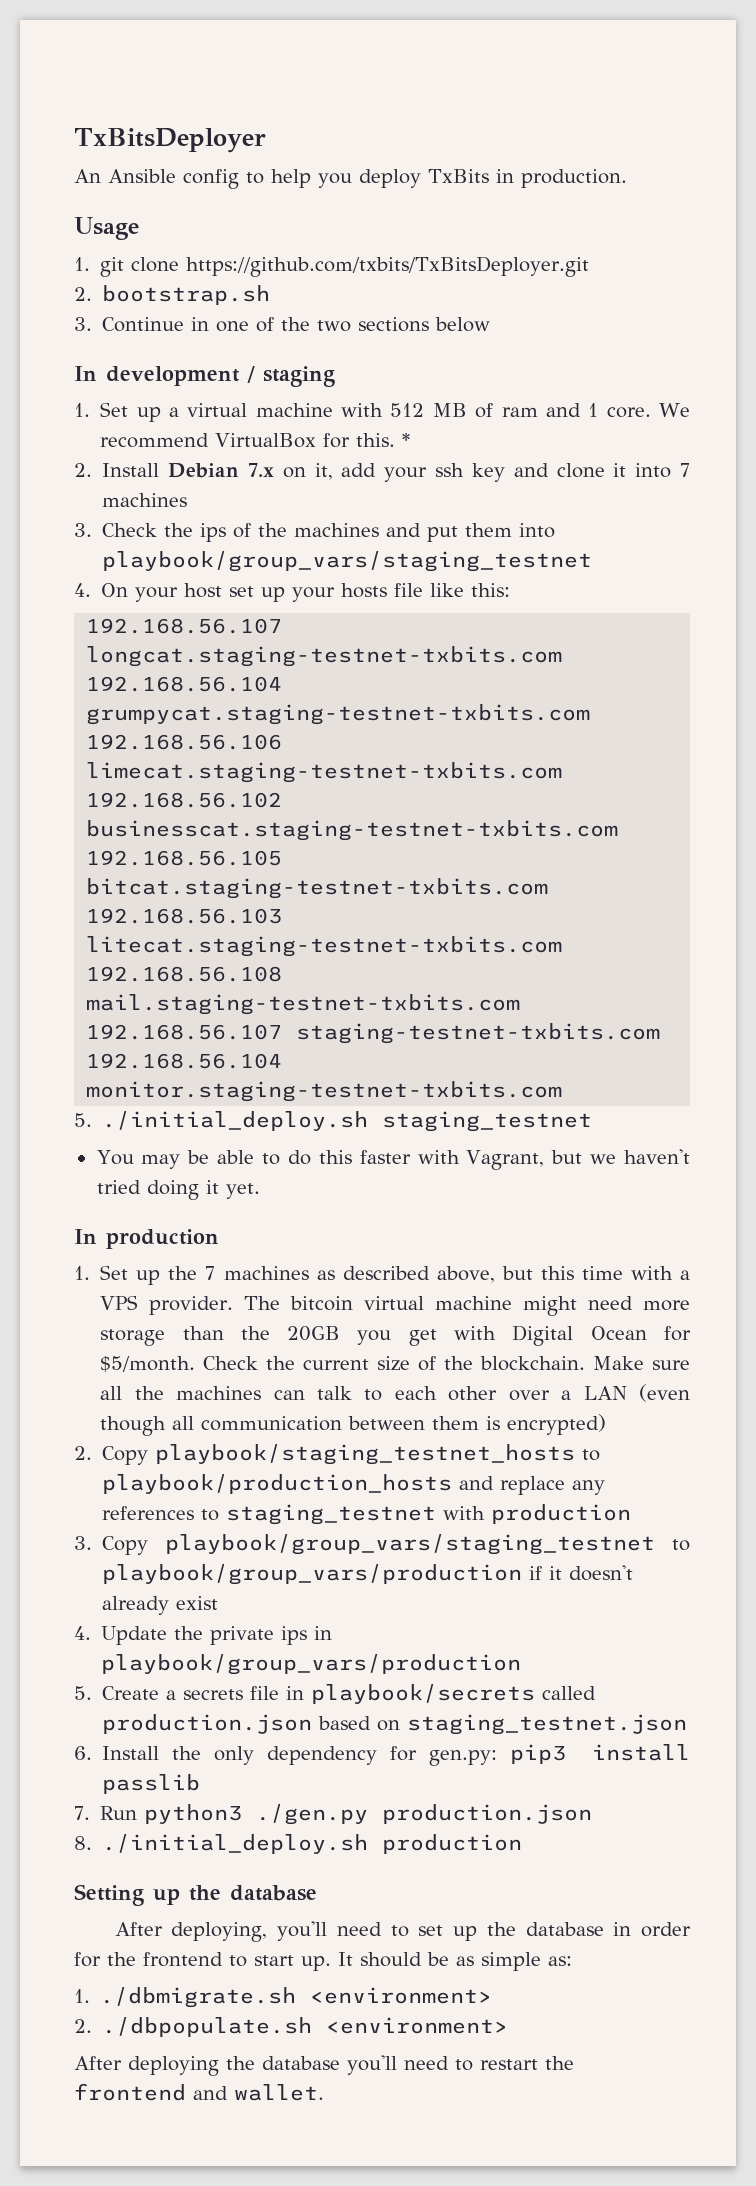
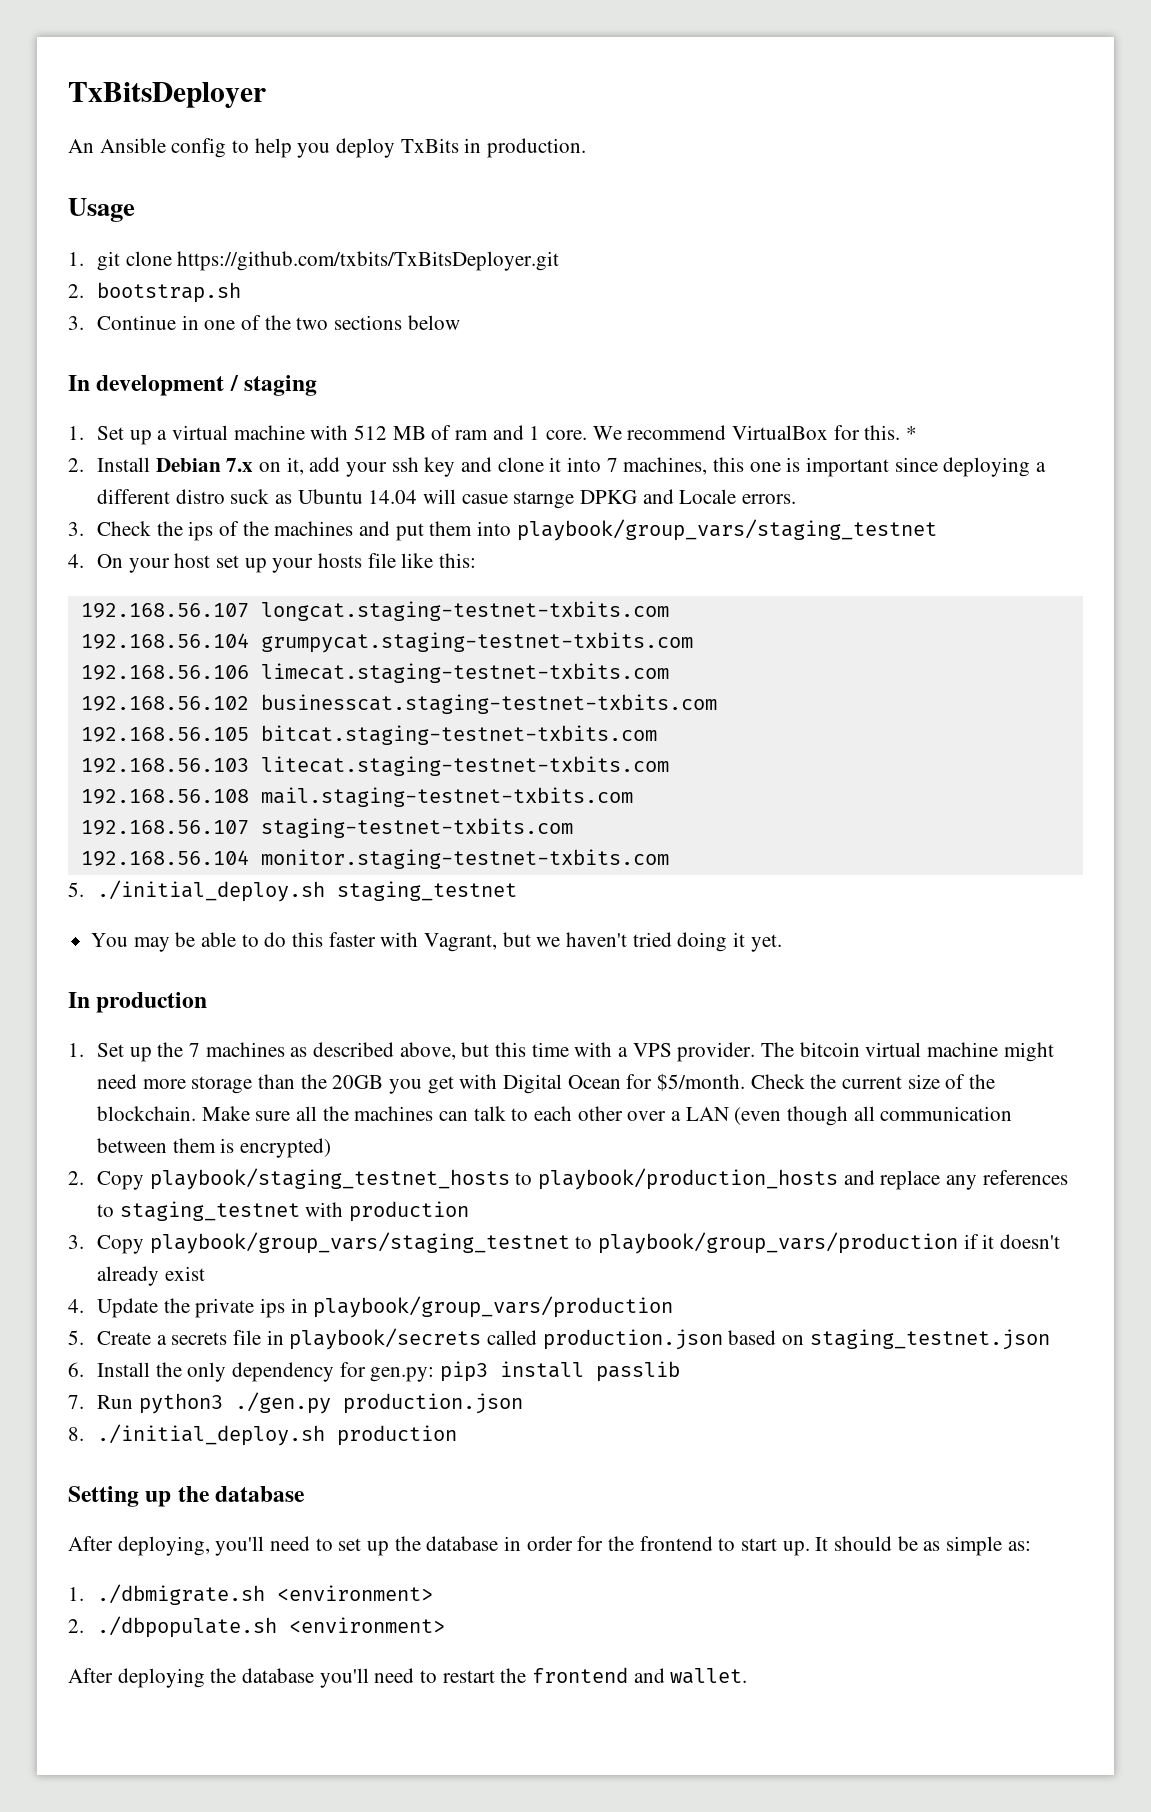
- 2. Install Debian 7.x on it, add your ssh key and clone it into 7 machines
+ 2. Install Debian 7.x on it, add your ssh key and clone it into 7 machines, this one is important since deploying a different distro suck as Ubuntu 14.04 will casue starnge DPKG and Locale errors.

